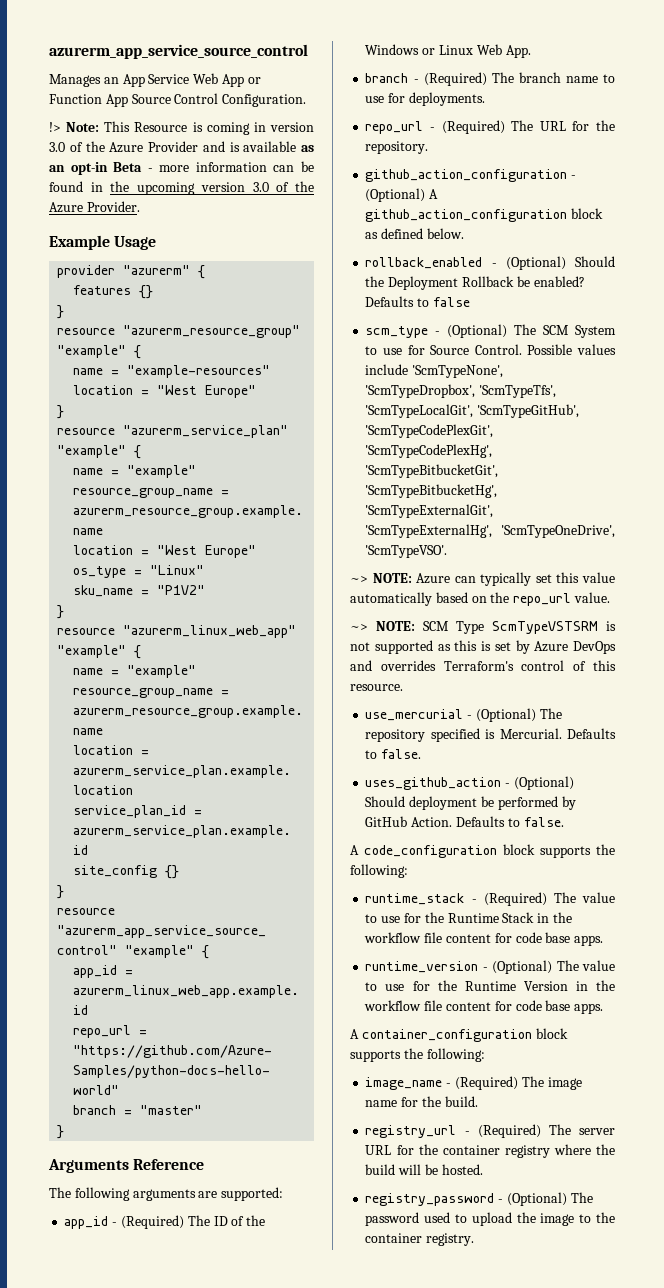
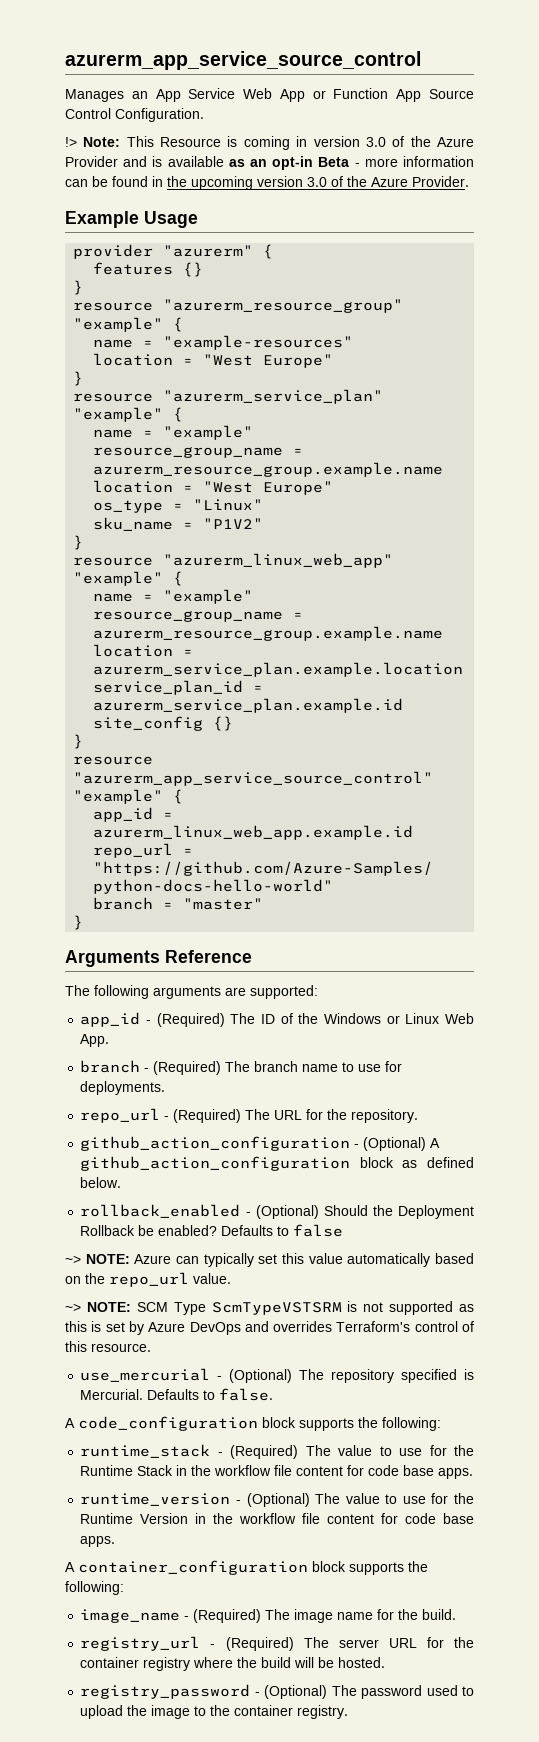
- scm_type - (Optional) The SCM System to use for Source Control. Possible values include 'ScmTypeNone', 'ScmTypeDropbox', 'ScmTypeTfs', 'ScmTypeLocalGit', 'ScmTypeGitHub', 'ScmTypeCodePlexGit', 'ScmTypeCodePlexHg', 'ScmTypeBitbucketGit', 'ScmTypeBitbucketHg', 'ScmTypeExternalGit', 'ScmTypeExternalHg', 'ScmTypeOneDrive', 'ScmTypeVSO'.
- uses_github_action - (Optional) Should deployment be performed by GitHub Action. Defaults to false.

